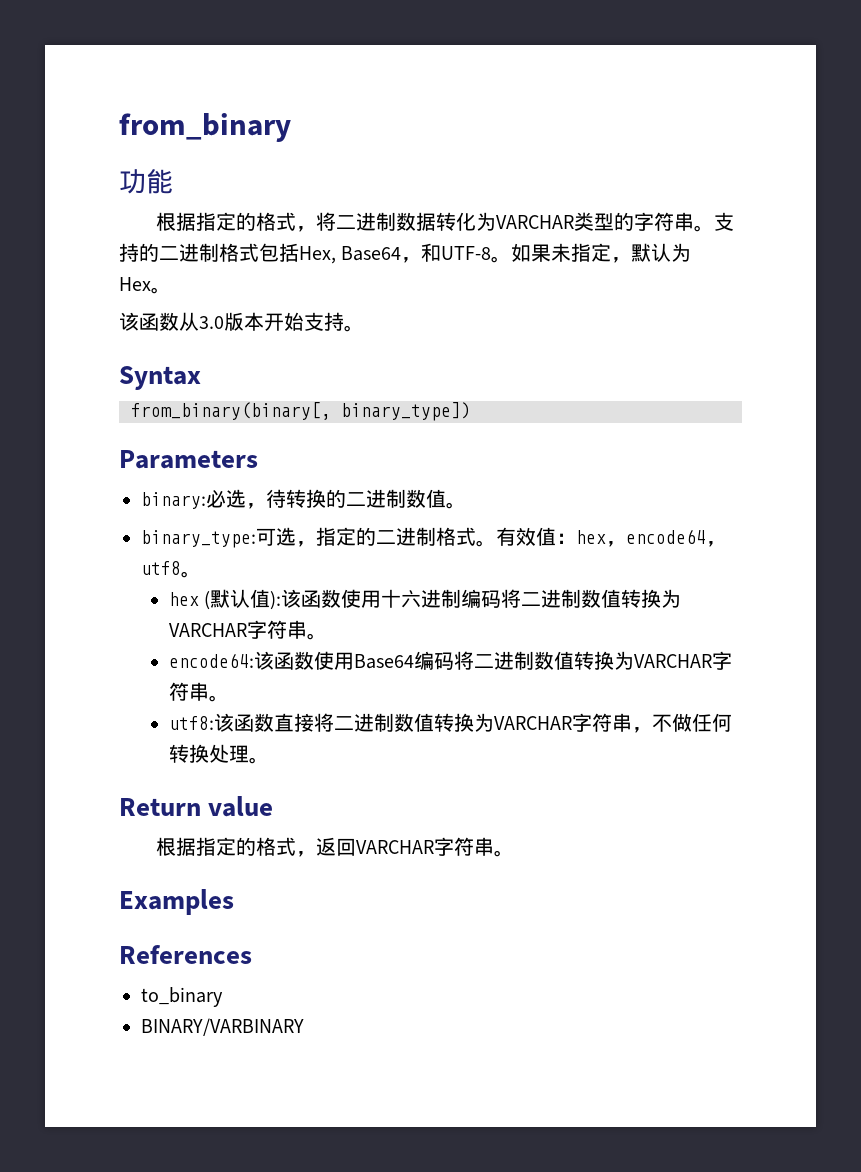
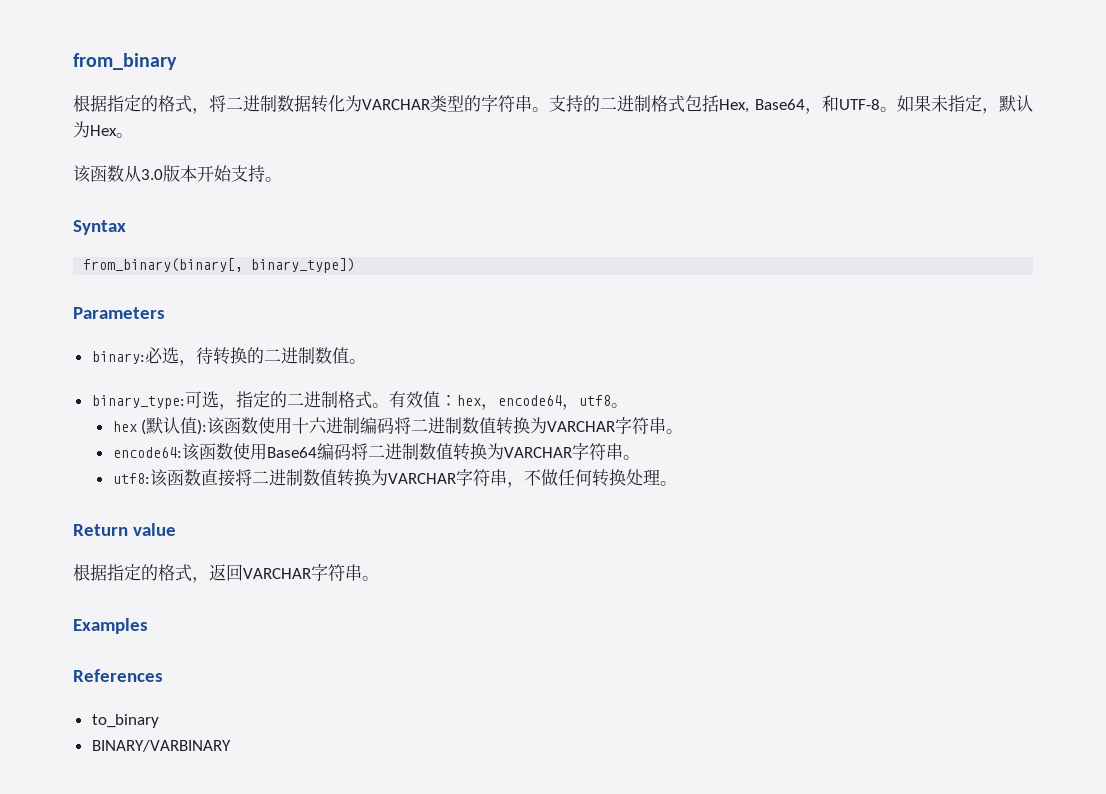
- 功能

